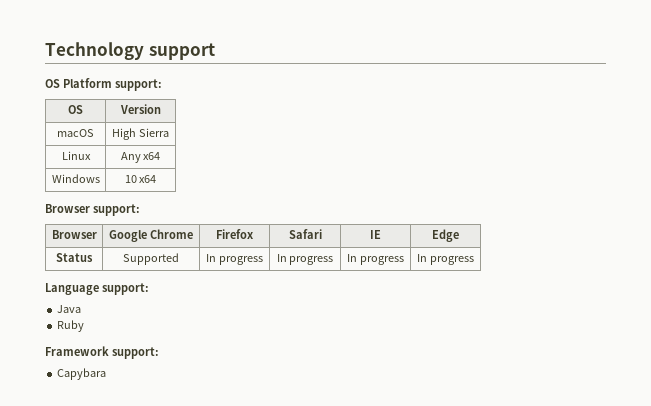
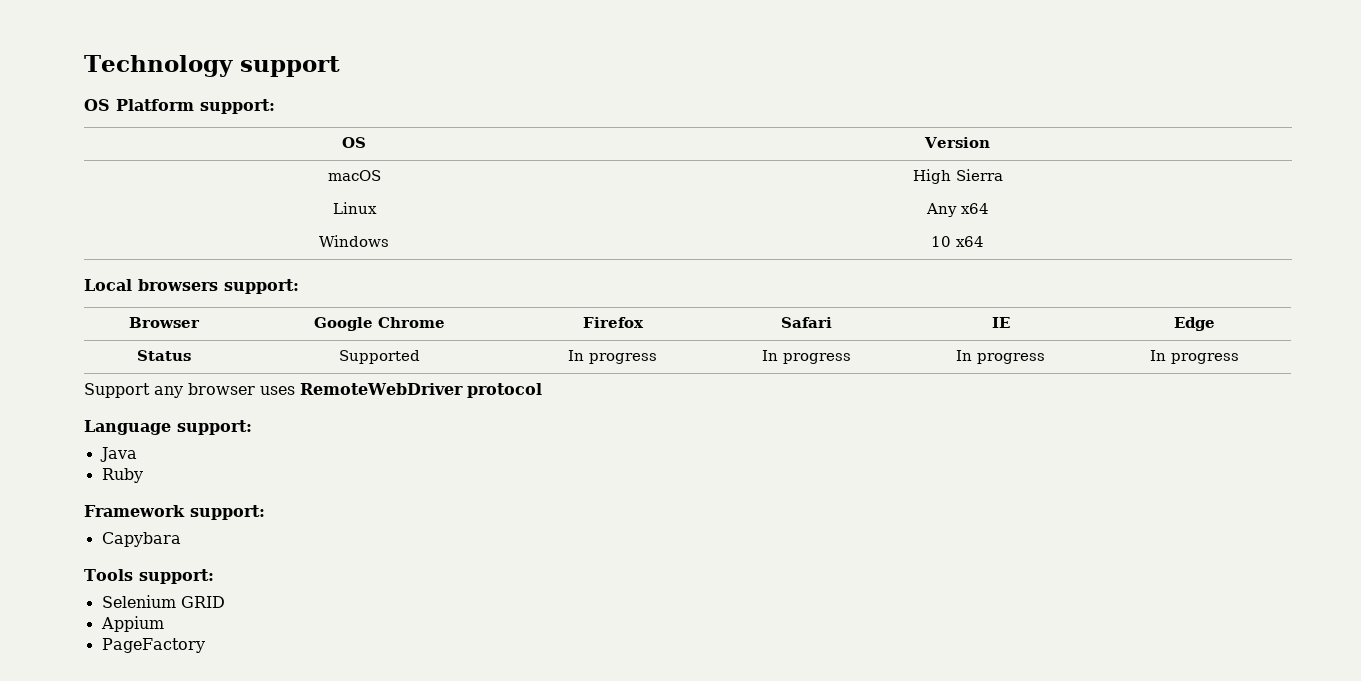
- Browser support:
+ Local browsers support:
+ Support any browser uses RemoteWebDriver protocol
+ Tools support:
+ Selenium GRID
+ Appium
+ PageFactory

